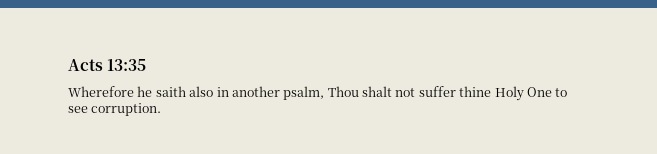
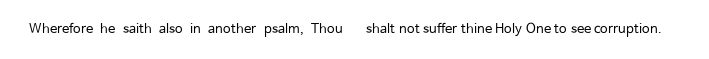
- Acts 13:35

